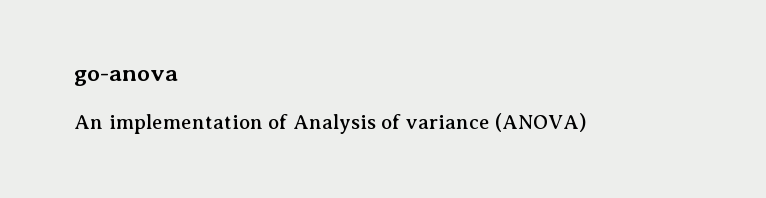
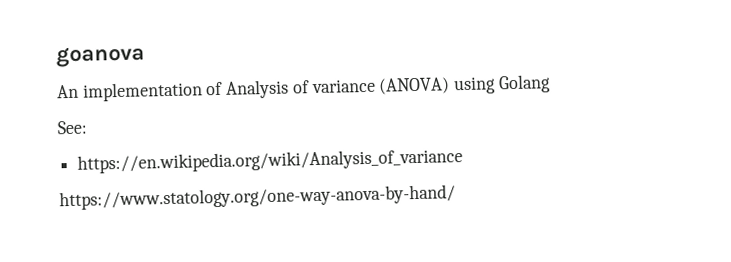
- go-anova
+ goanova
- An implementation of Analysis of variance (ANOVA)
+ An implementation of Analysis of variance (ANOVA) using Golang
+ See:
+ https://en.wikipedia.org/wiki/Analysis_of_variance
+ https://www.statology.org/one-way-anova-by-hand/

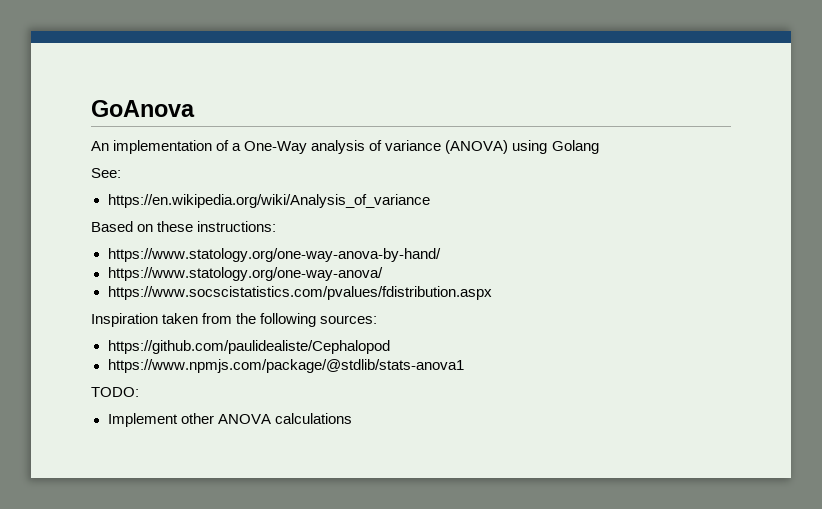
- goanova
+ GoAnova
- An implementation of Analysis of variance (ANOVA) using Golang
+ An implementation of a One-Way analysis of variance (ANOVA) using Golang
+ Based on these instructions:
  https://www.statology.org/one-way-anova-by-hand/
+ https://www.statology.org/one-way-anova/
+ https://www.socscistatistics.com/pvalues/fdistribution.aspx
+ Inspiration taken from the following sources:
+ https://github.com/paulidealiste/Cephalopod
+ https://www.npmjs.com/package/@stdlib/stats-anova1
+ TODO:
+ Implement other ANOVA calculations

